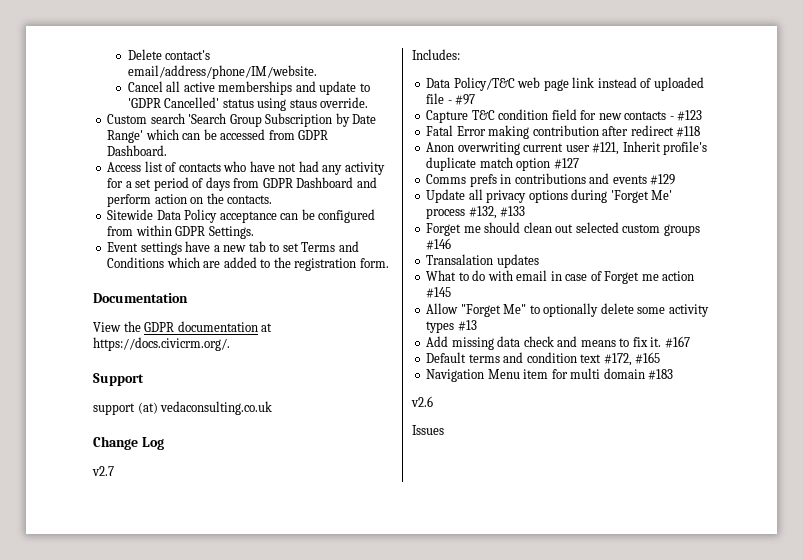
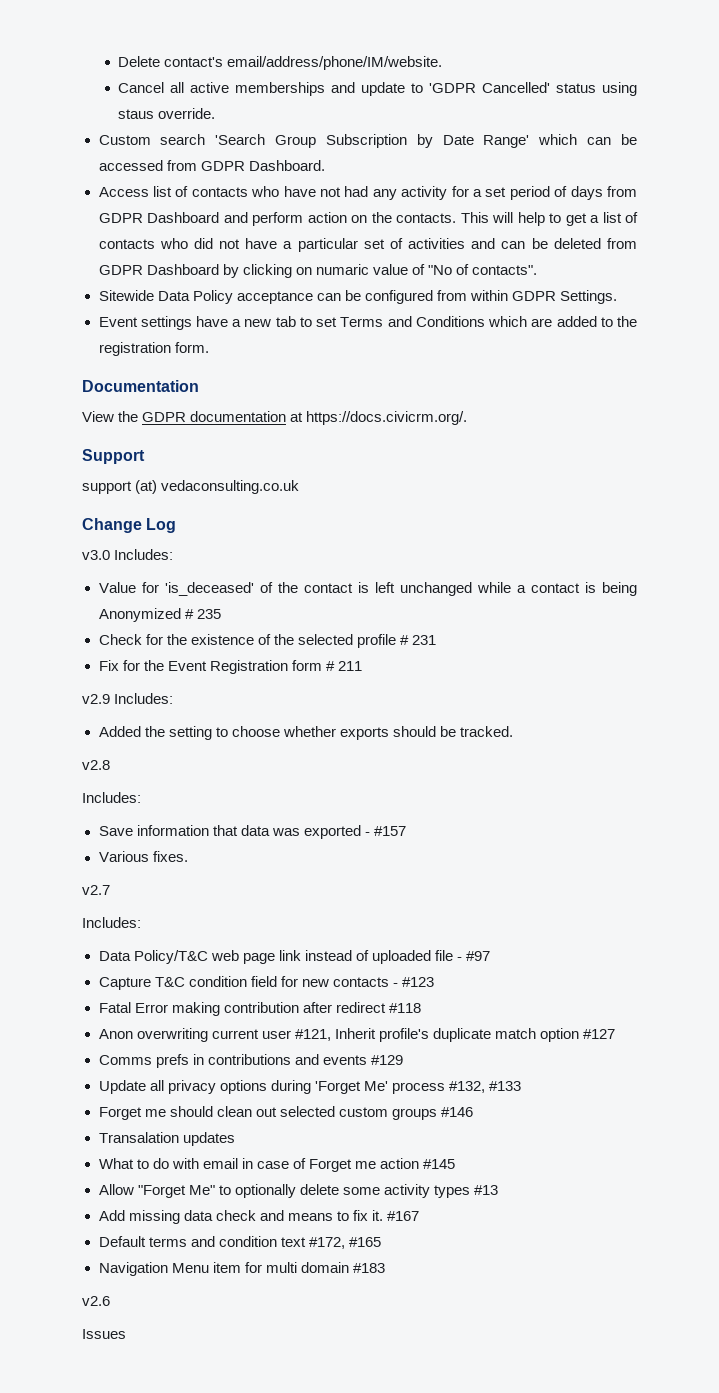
+ This will help to get a list of contacts who did not have a particular set of activities and can be deleted from GDPR Dashboard by clicking on numaric value of "No of contacts".
+ v3.0 Includes:
+ Value for 'is_deceased' of the contact is left unchanged while a contact is being Anonymized # 235
+ Check for the existence of the selected profile # 231
+ Fix for the Event Registration form # 211
+ v2.9 Includes:
+ Added the setting to choose whether exports should be tracked.
+ v2.8
+ Includes:
+ Save information that data was exported - #157
+ Various fixes.

